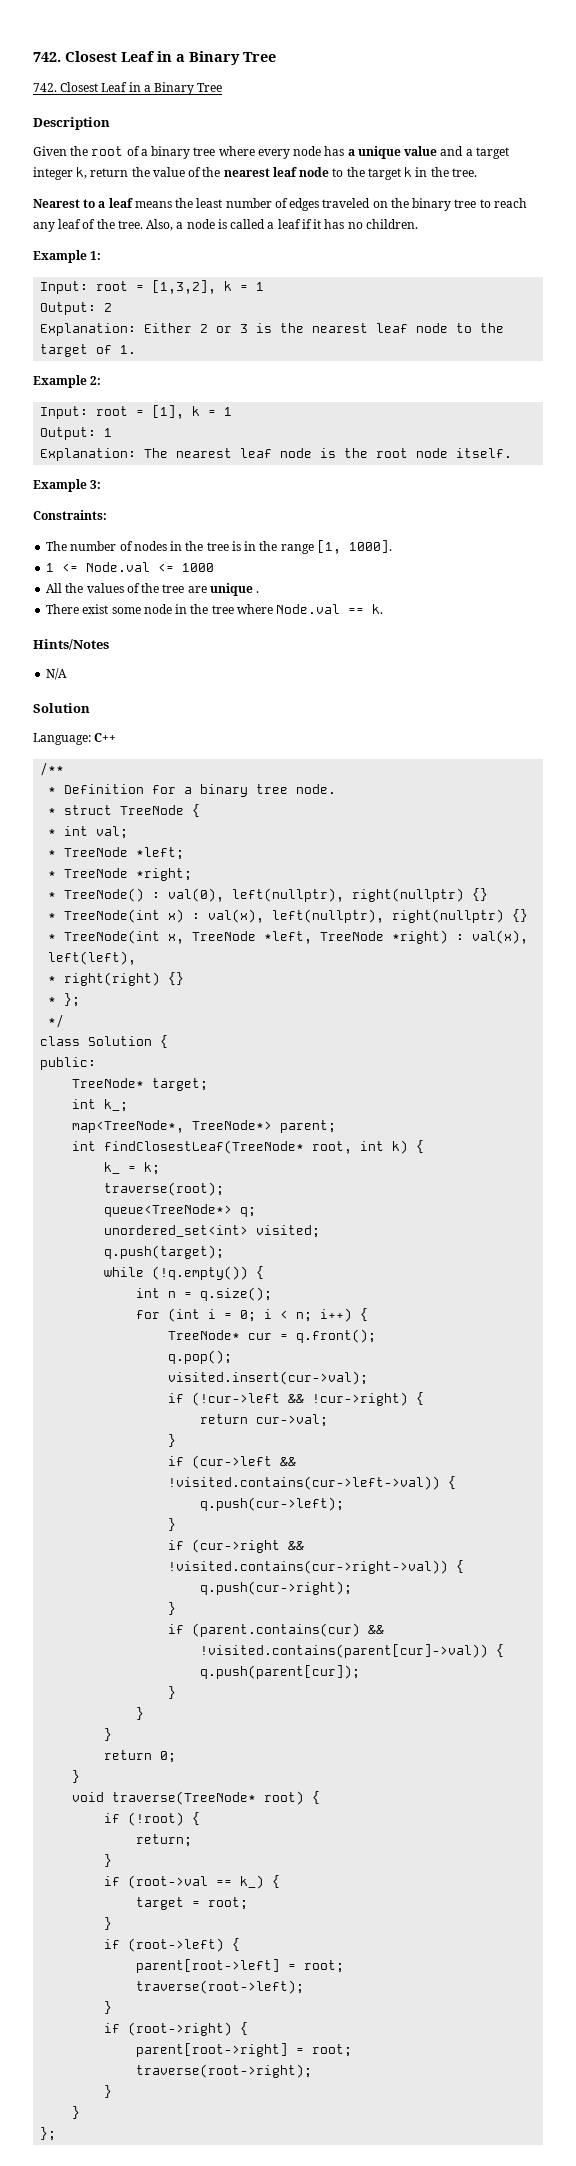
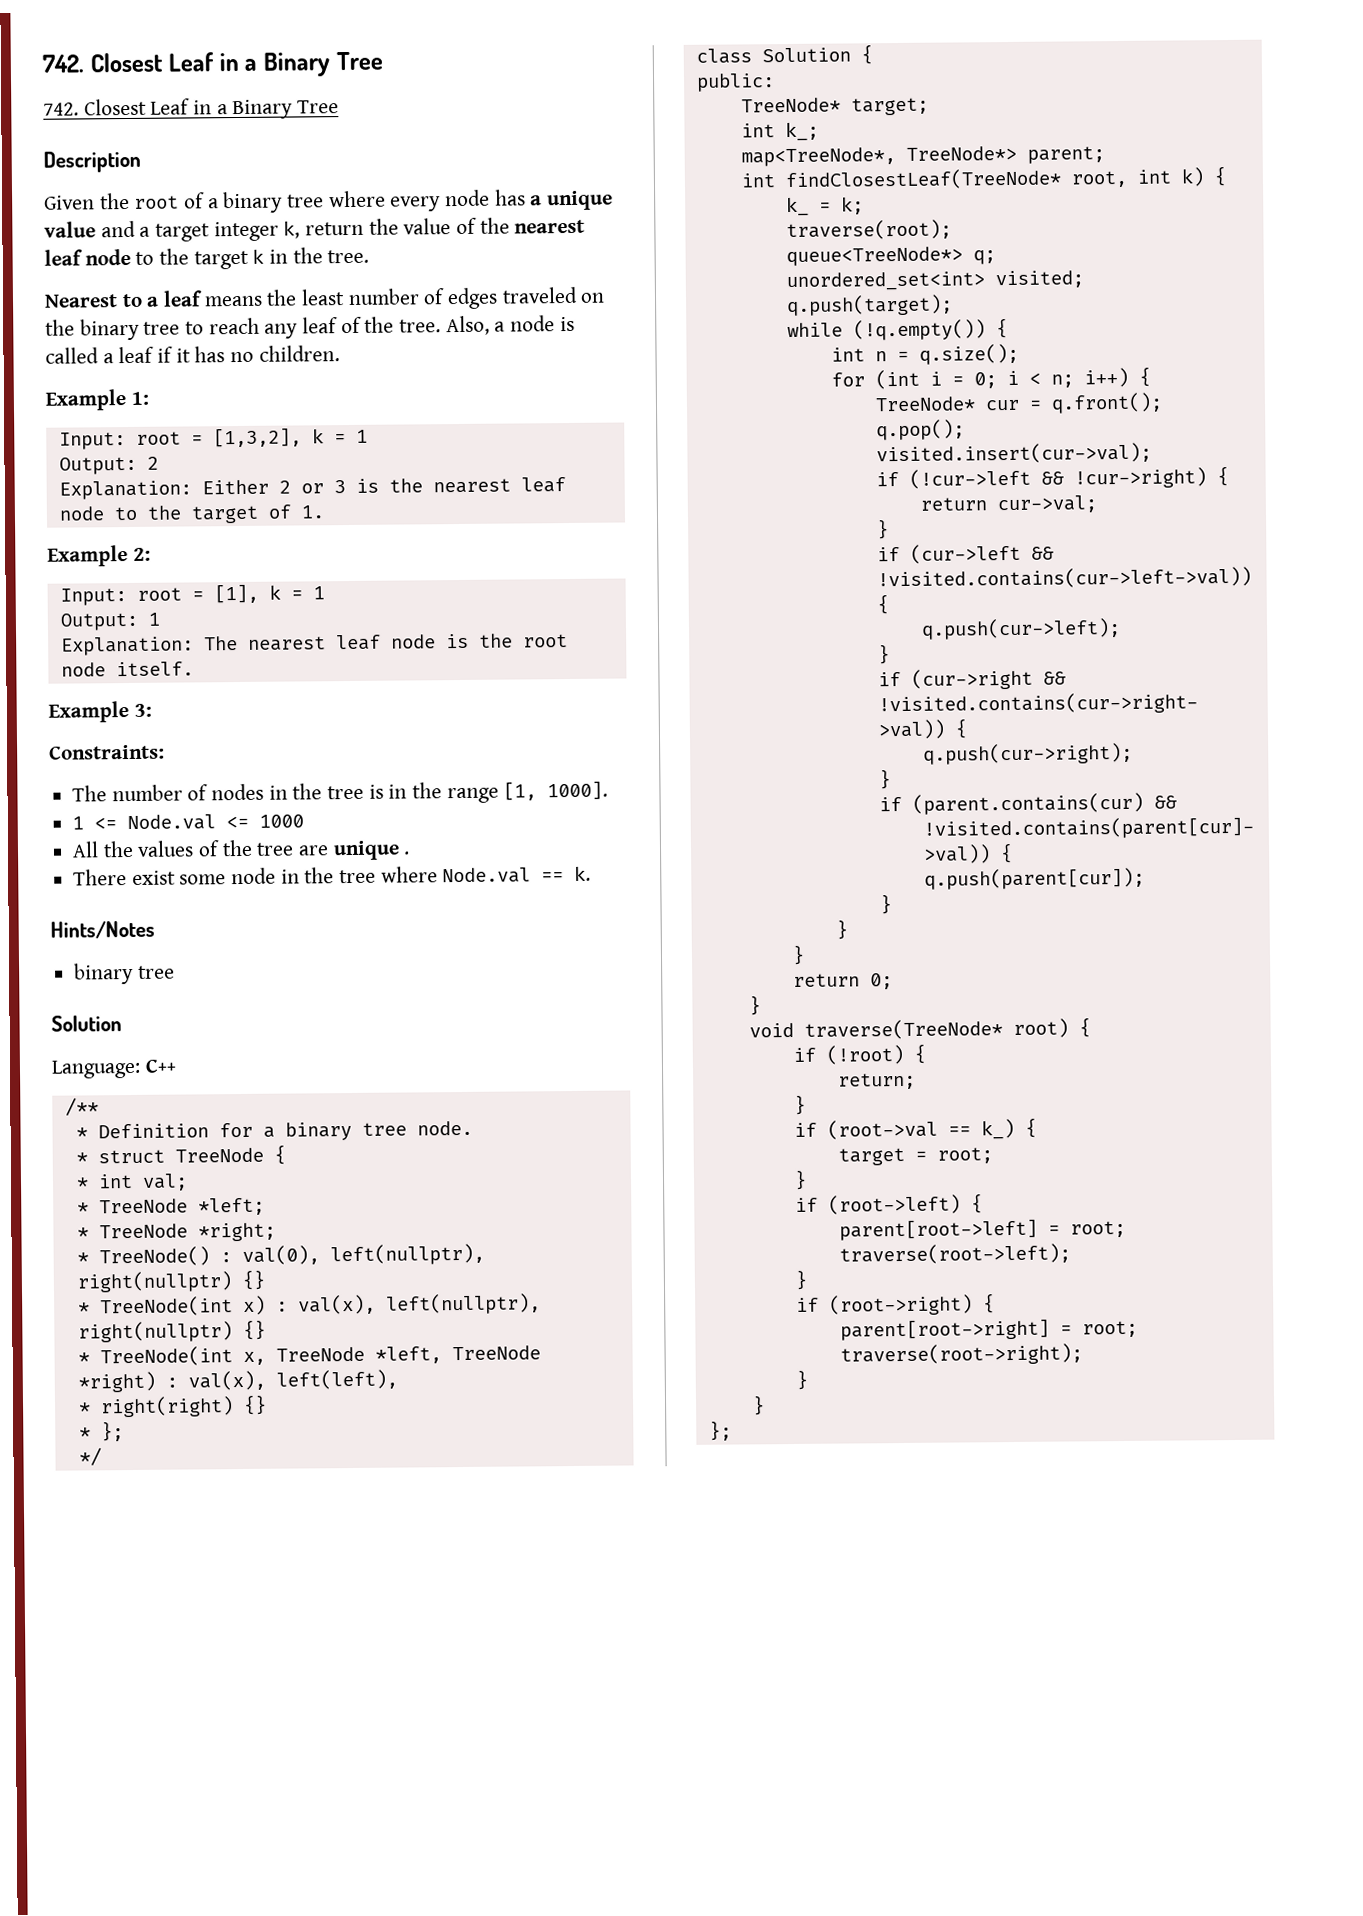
  Hints/Notes
- N/A
+ binary tree

